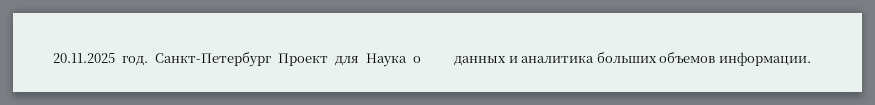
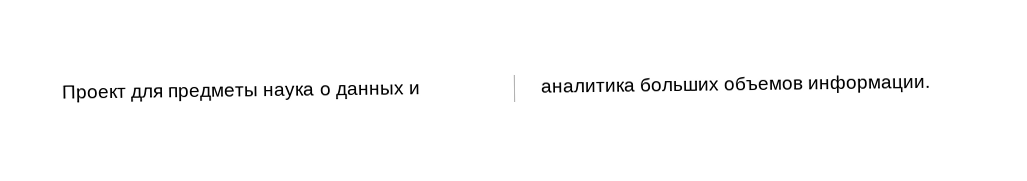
- 20.11.2025 год. Санкт-Петербург Проект для Наука о данных и аналитика больших объемов информации.
+ Проект для предметы наука о данных и аналитика больших объемов информации.

